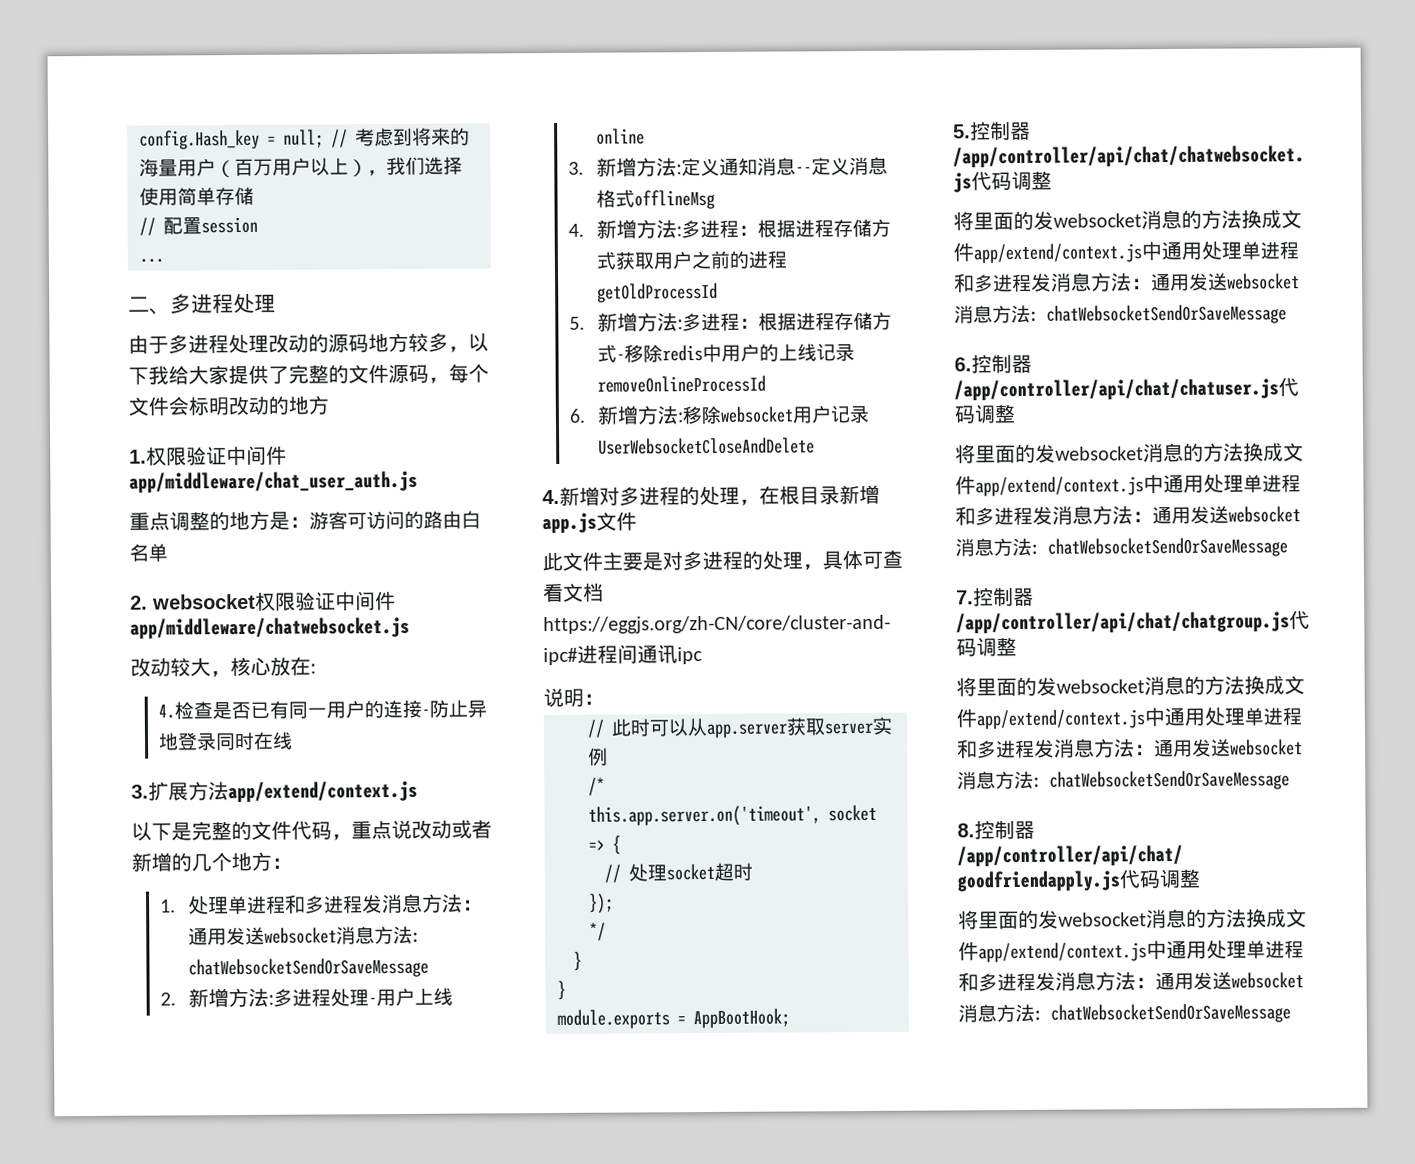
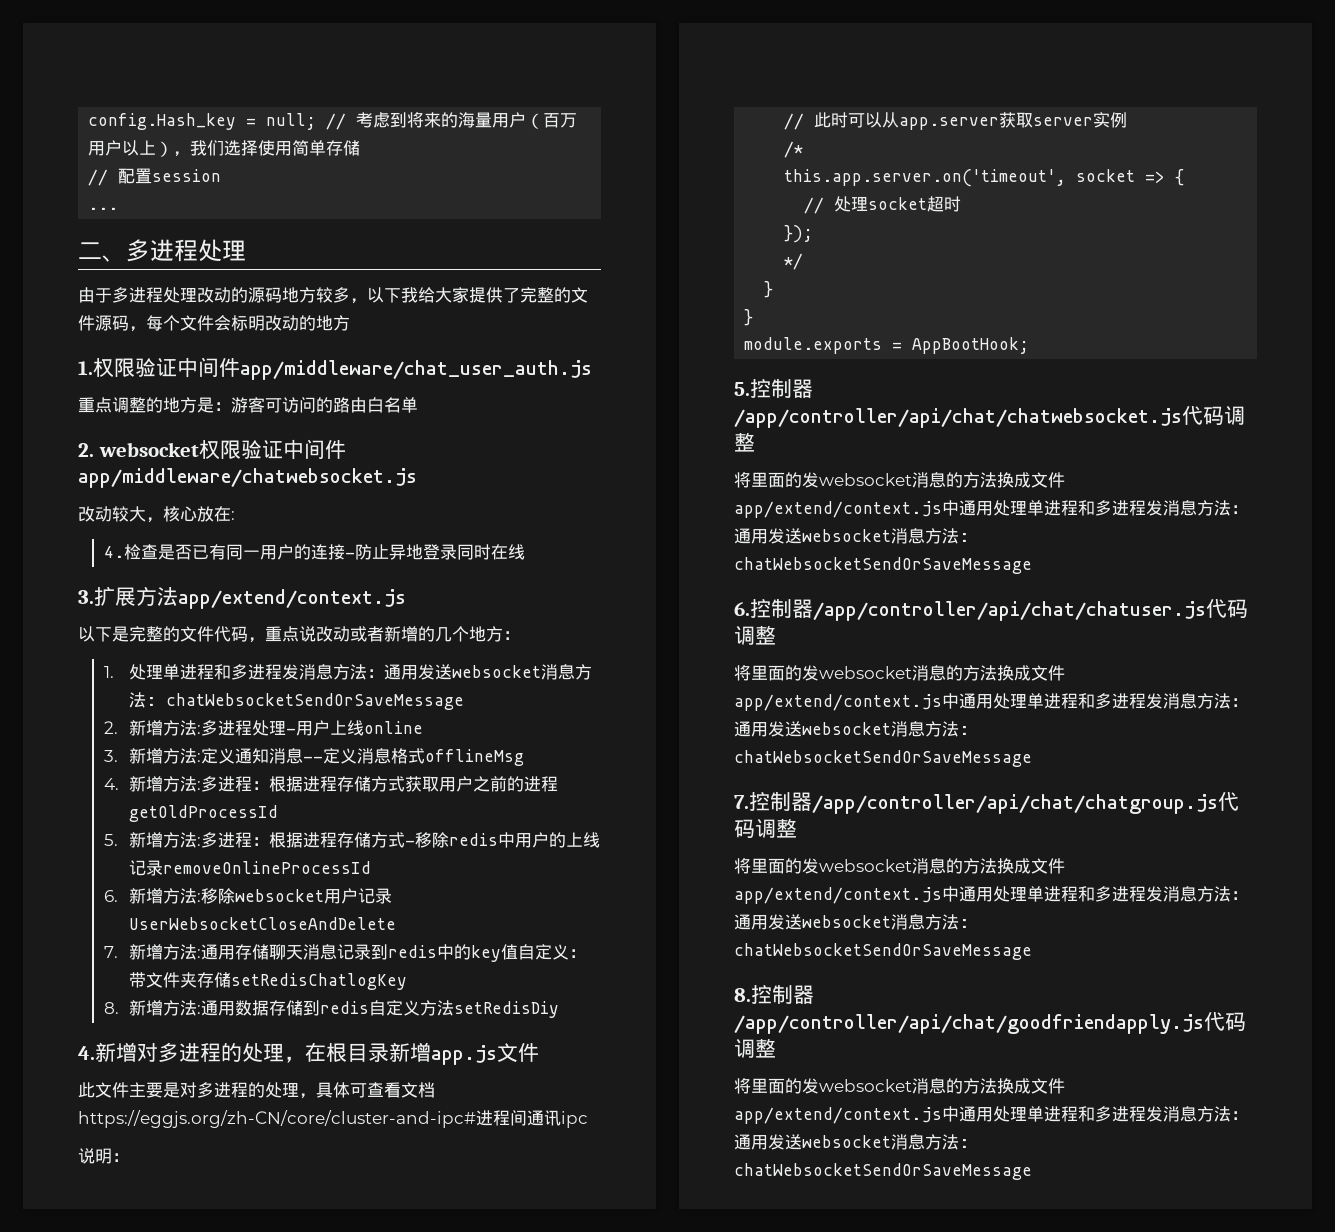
+ 7.新增方法:通用存储聊天消息记录到redis中的key值自定义：带文件夹存储setRedisChatlogKey
+ 8.新增方法:通用数据存储到redis自定义方法setRedisDiy

